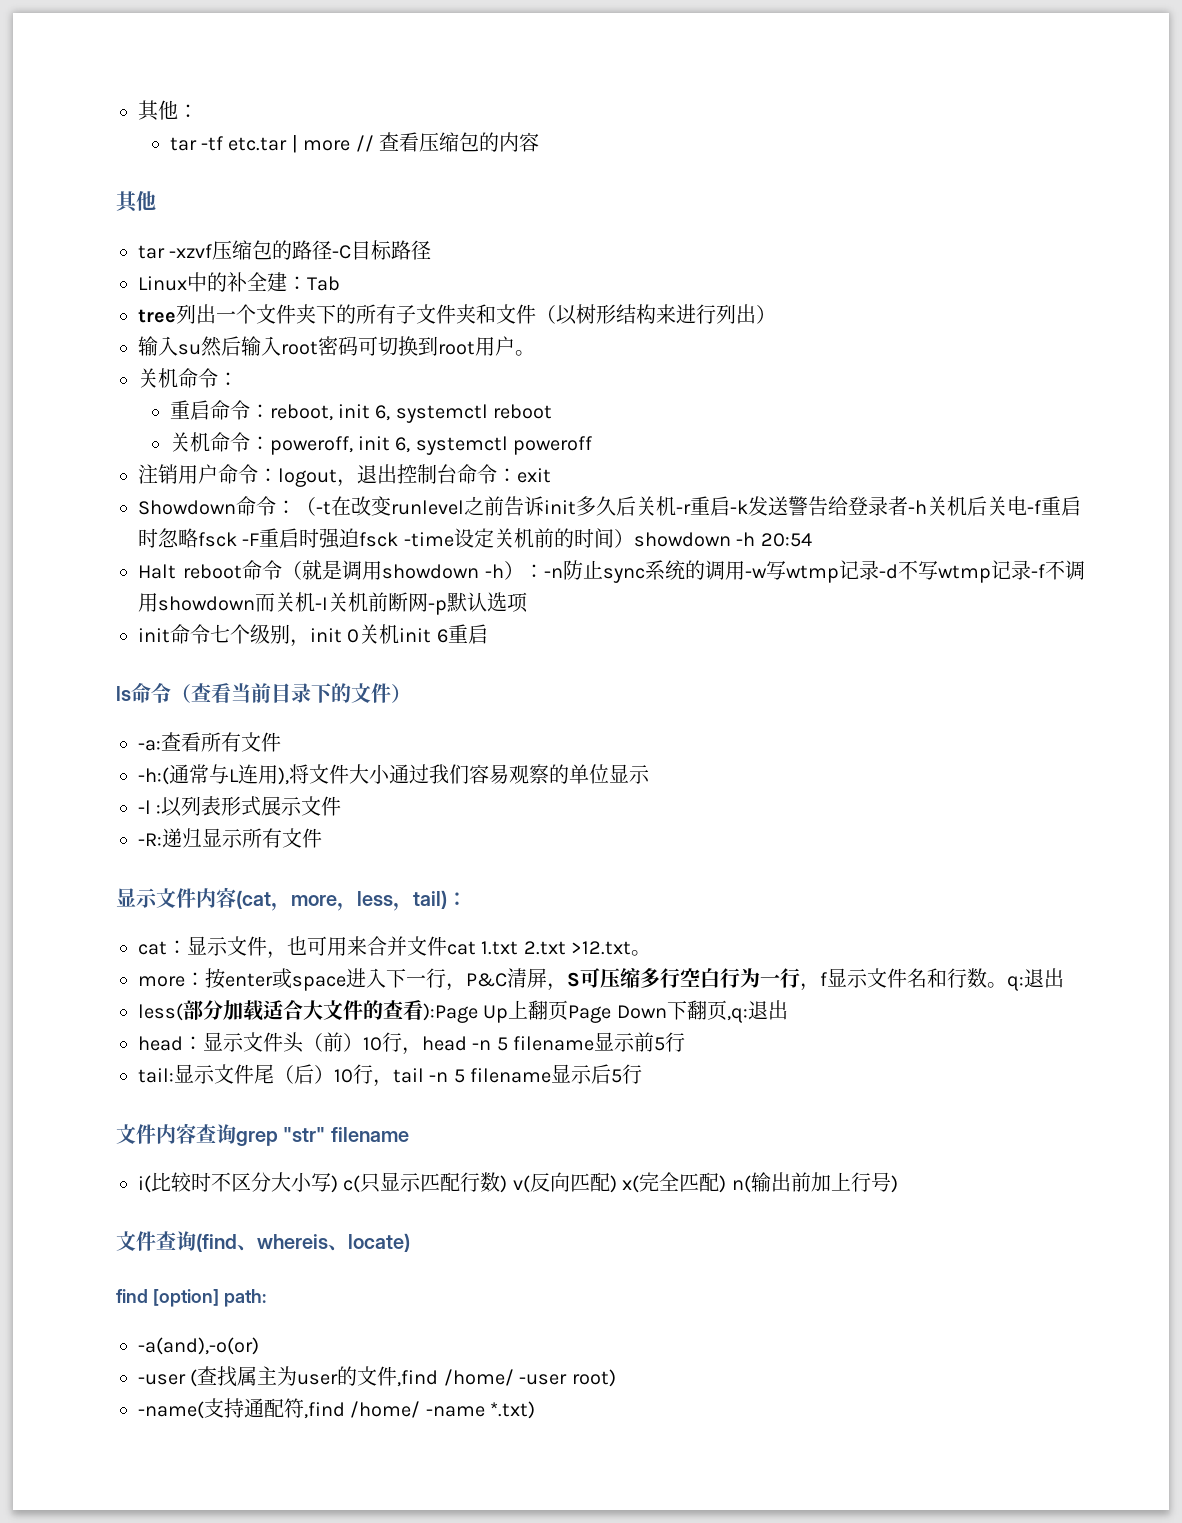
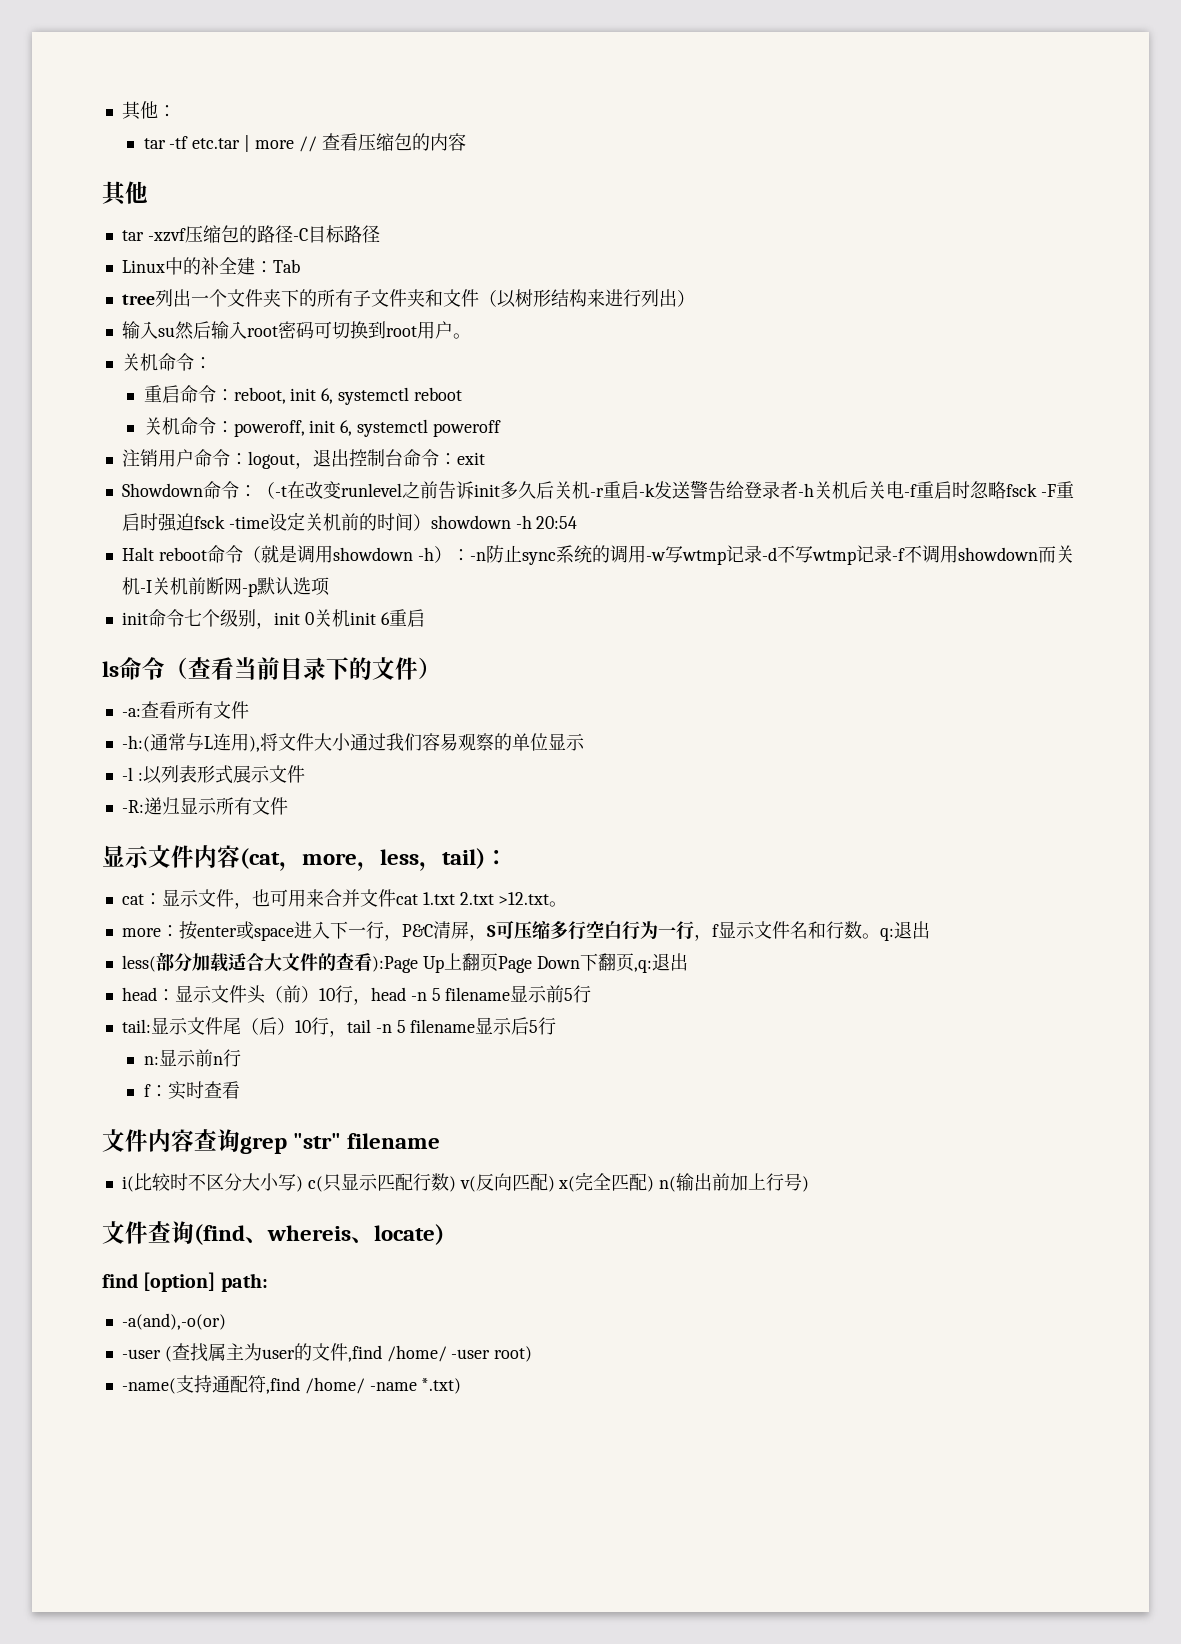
+ n:显示前n行
+ f：实时查看

